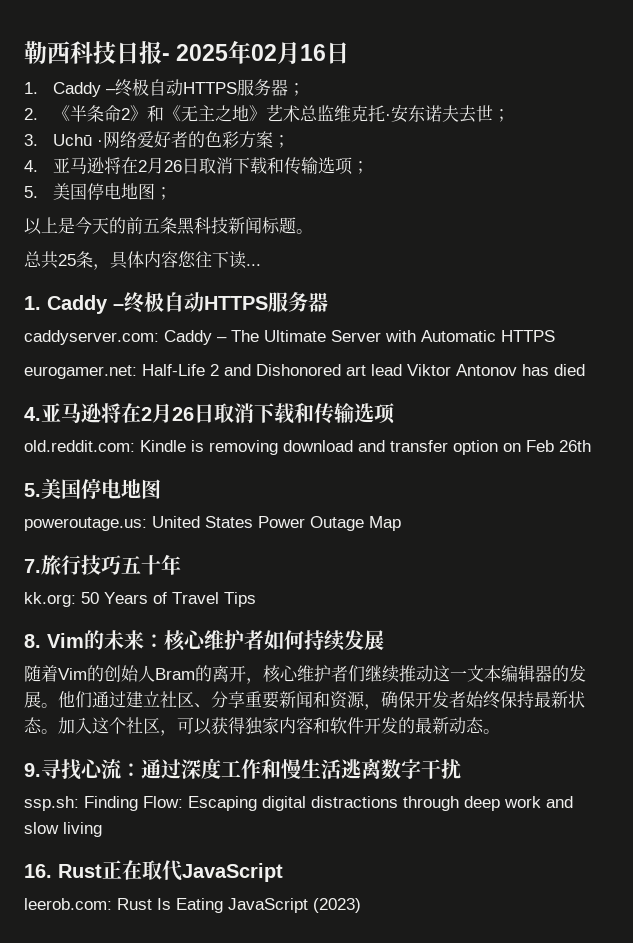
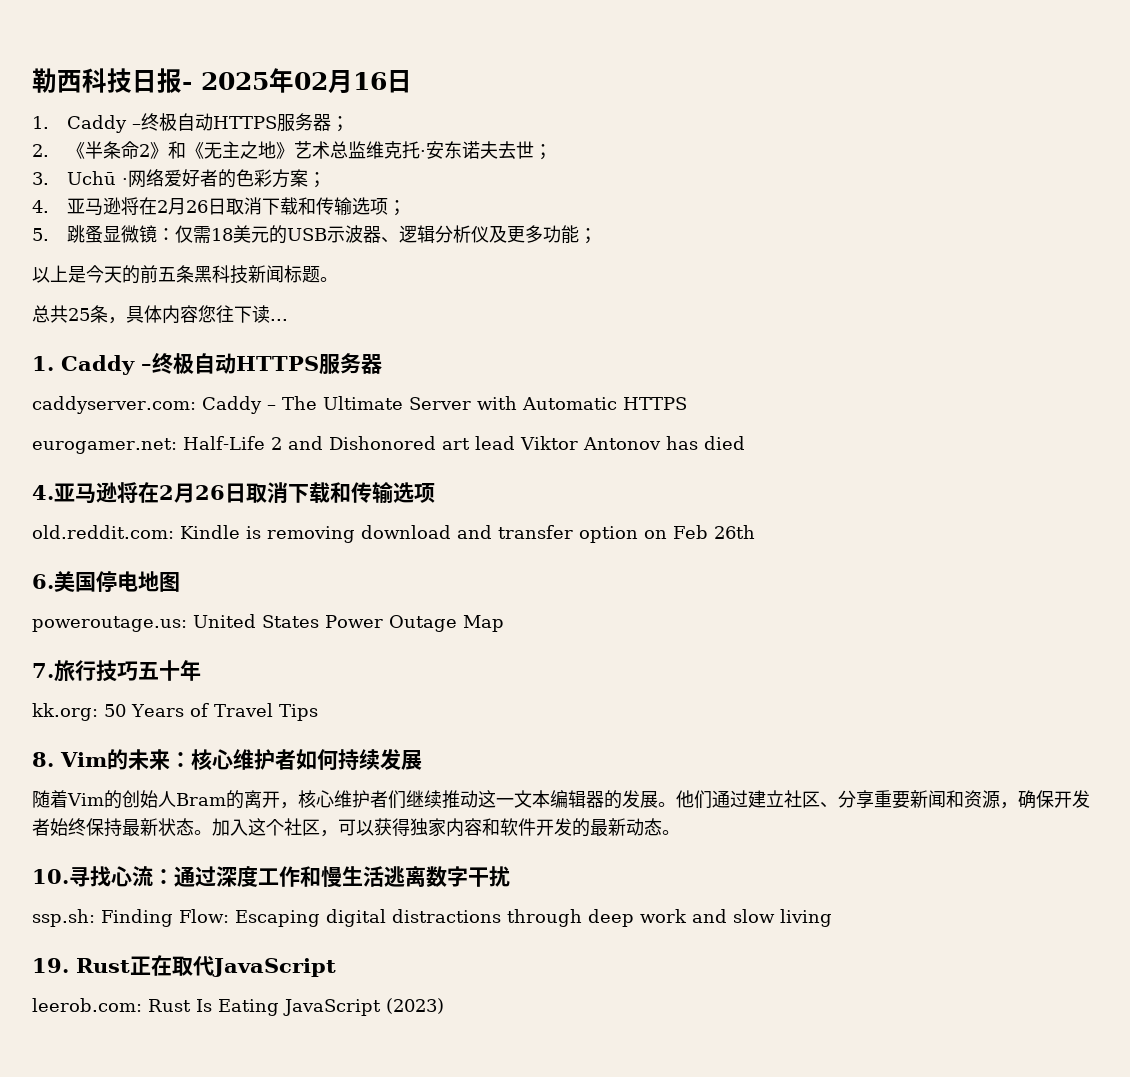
- 5.美国停电地图；
+ 5.跳蚤显微镜：仅需18美元的USB示波器、逻辑分析仪及更多功能；
  old.reddit.com: Kindle is removing download and transfer option on Feb 26th
- 5.美国停电地图
+ 6.美国停电地图
- 9.寻找心流：通过深度工作和慢生活逃离数字干扰
+ 10.寻找心流：通过深度工作和慢生活逃离数字干扰
- 16. Rust正在取代JavaScript
+ 19. Rust正在取代JavaScript

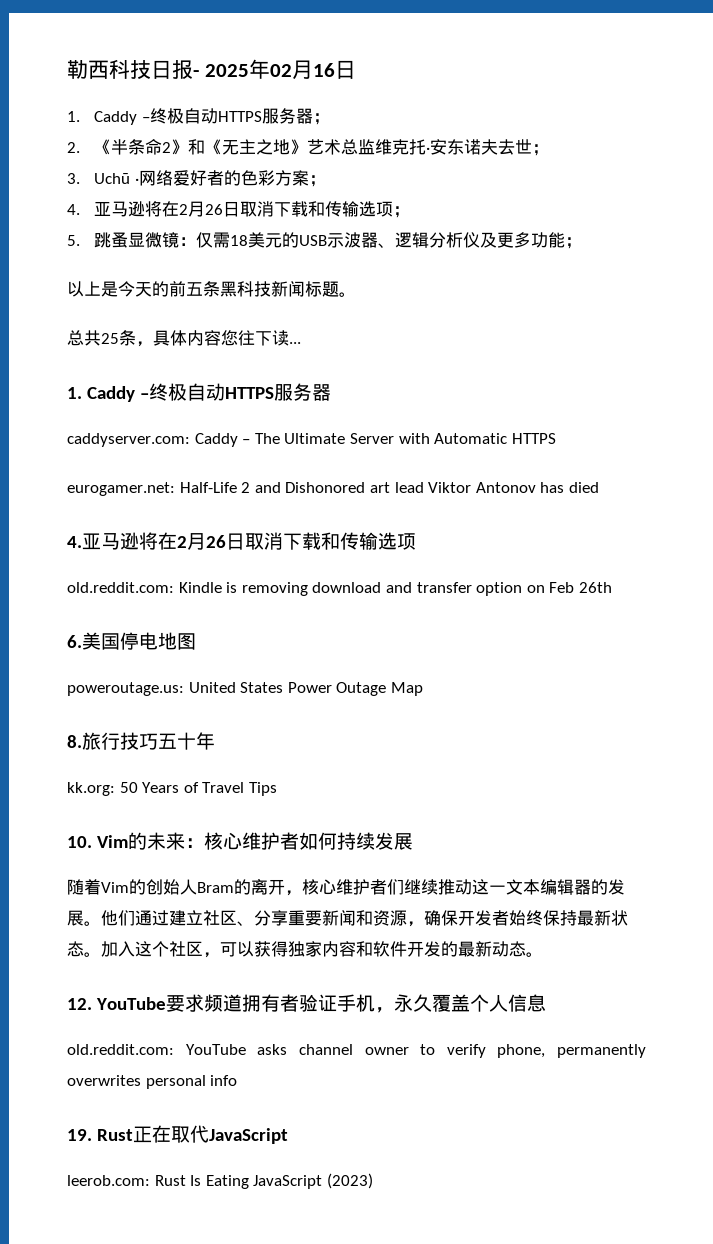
- 7.旅行技巧五十年
+ 8.旅行技巧五十年
- 8. Vim的未来：核心维护者如何持续发展
+ 10. Vim的未来：核心维护者如何持续发展
- 10.寻找心流：通过深度工作和慢生活逃离数字干扰
- ssp.sh: Finding Flow: Escaping digital distractions through deep work and slow living
+ 12. YouTube要求频道拥有者验证手机，永久覆盖个人信息
+ old.reddit.com: YouTube asks channel owner to verify phone, permanently overwrites personal info

